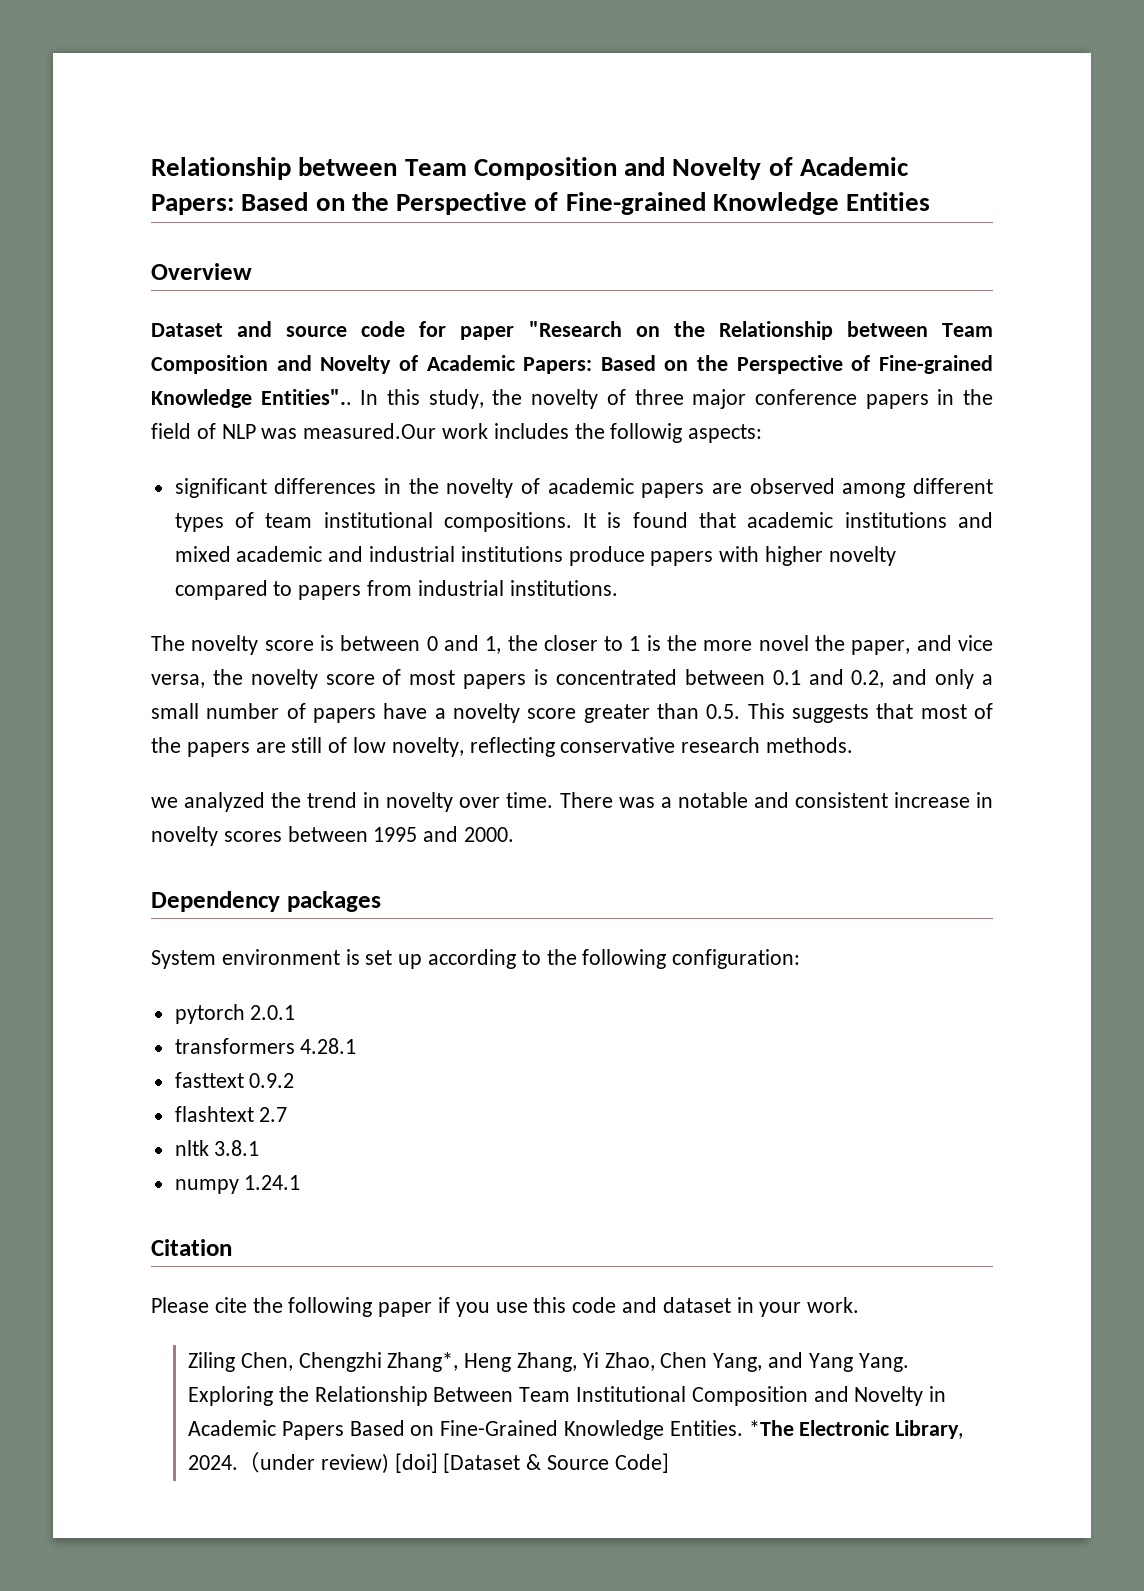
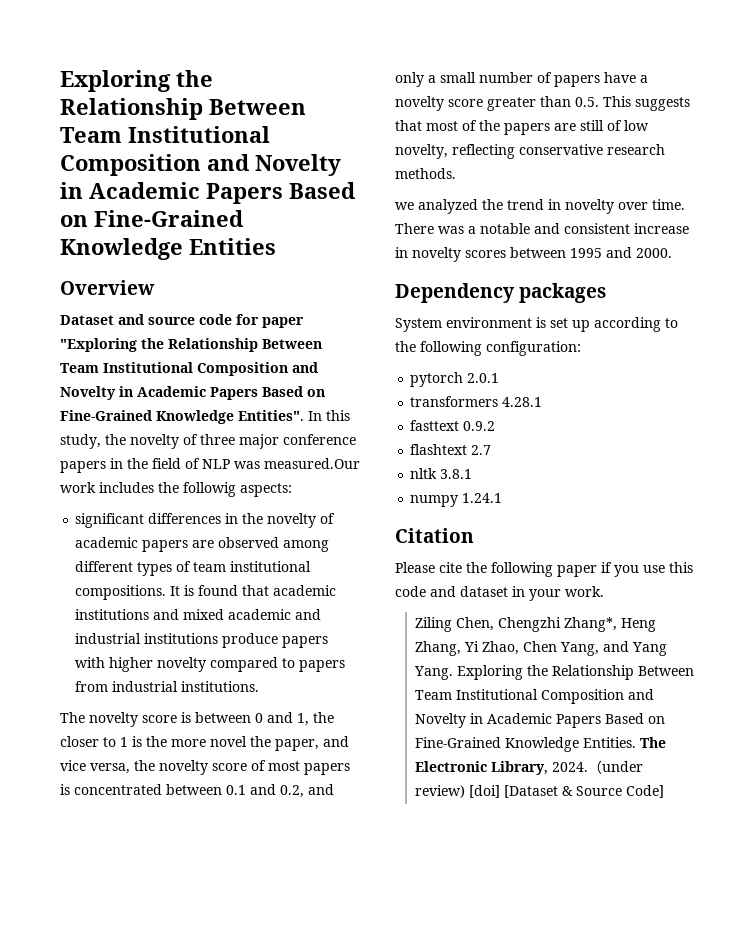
- Relationship between Team Composition and Novelty of Academic Papers: Based on the Perspective of Fine-grained Knowledge Entities
+ Exploring the Relationship Between Team Institutional Composition and Novelty in Academic Papers Based on Fine-Grained Knowledge Entities
- Dataset and source code for paper "Research on the Relationship between Team Composition and Novelty of Academic Papers: Based on the Perspective of Fine-grained Knowledge Entities"..
+ Dataset and source code for paper "Exploring the Relationship Between Team Institutional Composition and Novelty in Academic Papers Based on Fine-Grained Knowledge Entities".
- *The Electronic Library, 2024.
+ The Electronic Library, 2024.

